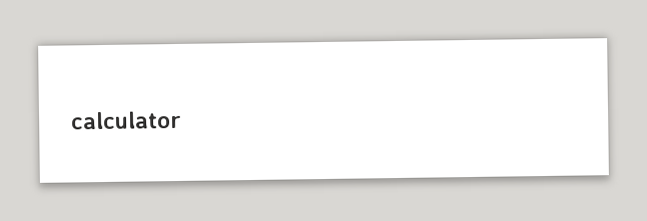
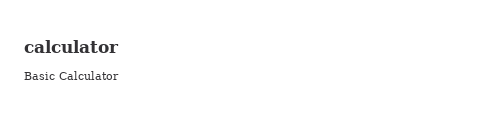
+ Basic Calculator

